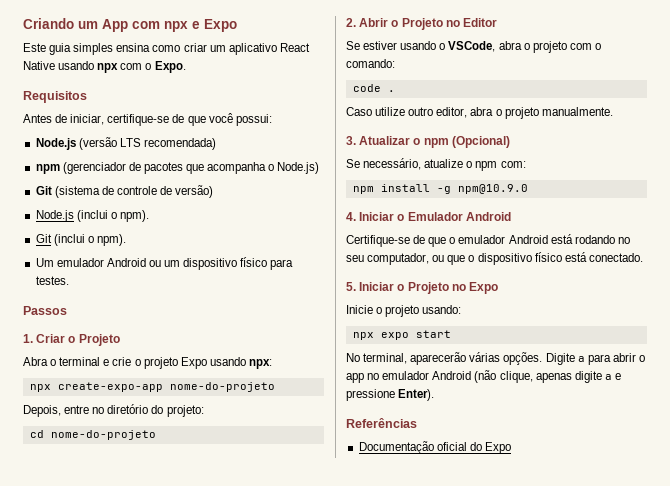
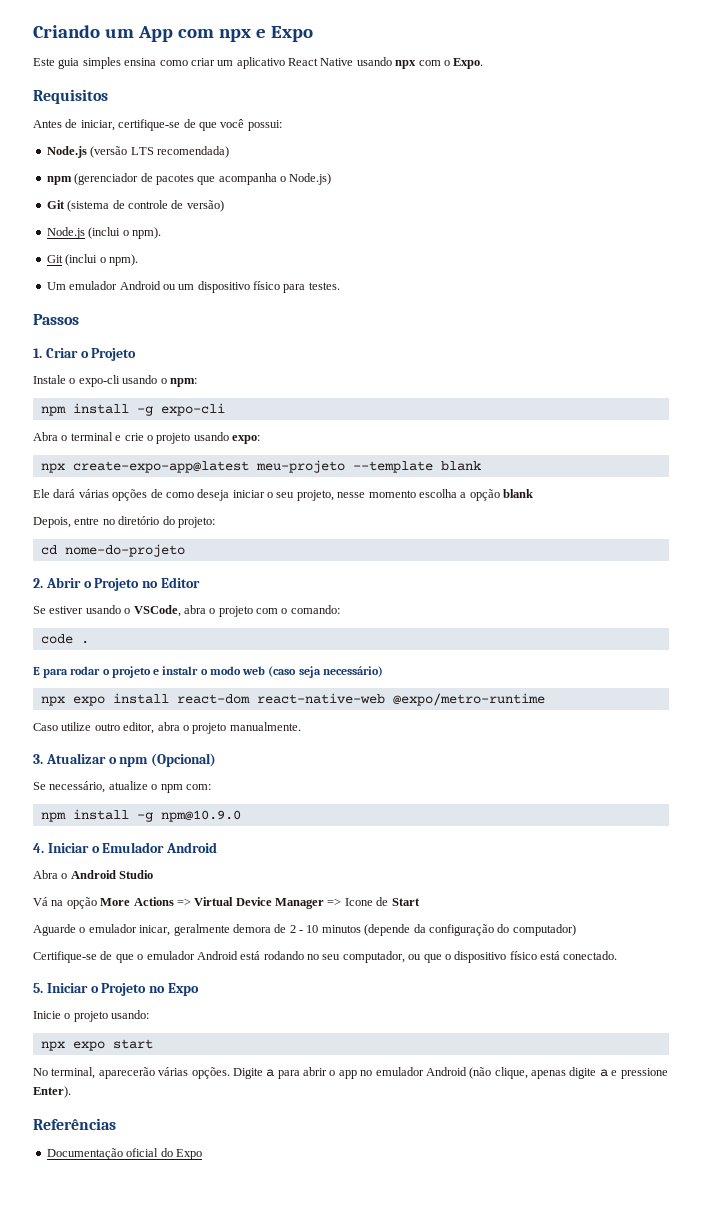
+ Instale o expo-cli usando o npm:
+ npm install -g expo-cli
- Abra o terminal e crie o projeto Expo usando npx:
- npx create-expo-app nome-do-projeto
+ Abra o terminal e crie o projeto usando expo:
+ npx create-expo-app@latest meu-projeto --template blank
+ Ele dará várias opções de como deseja iniciar o seu projeto, nesse momento escolha a opção blank
+ E para rodar o projeto e instalr o modo web (caso seja necessário)
+ npx expo install react-dom react-native-web @expo/metro-runtime
+ Abra o Android Studio
+ Vá na opção More Actions => Virtual Device Manager => Icone de Start
+ Aguarde o emulador inicar, geralmente demora de 2 - 10 minutos (depende da configuração do computador)

